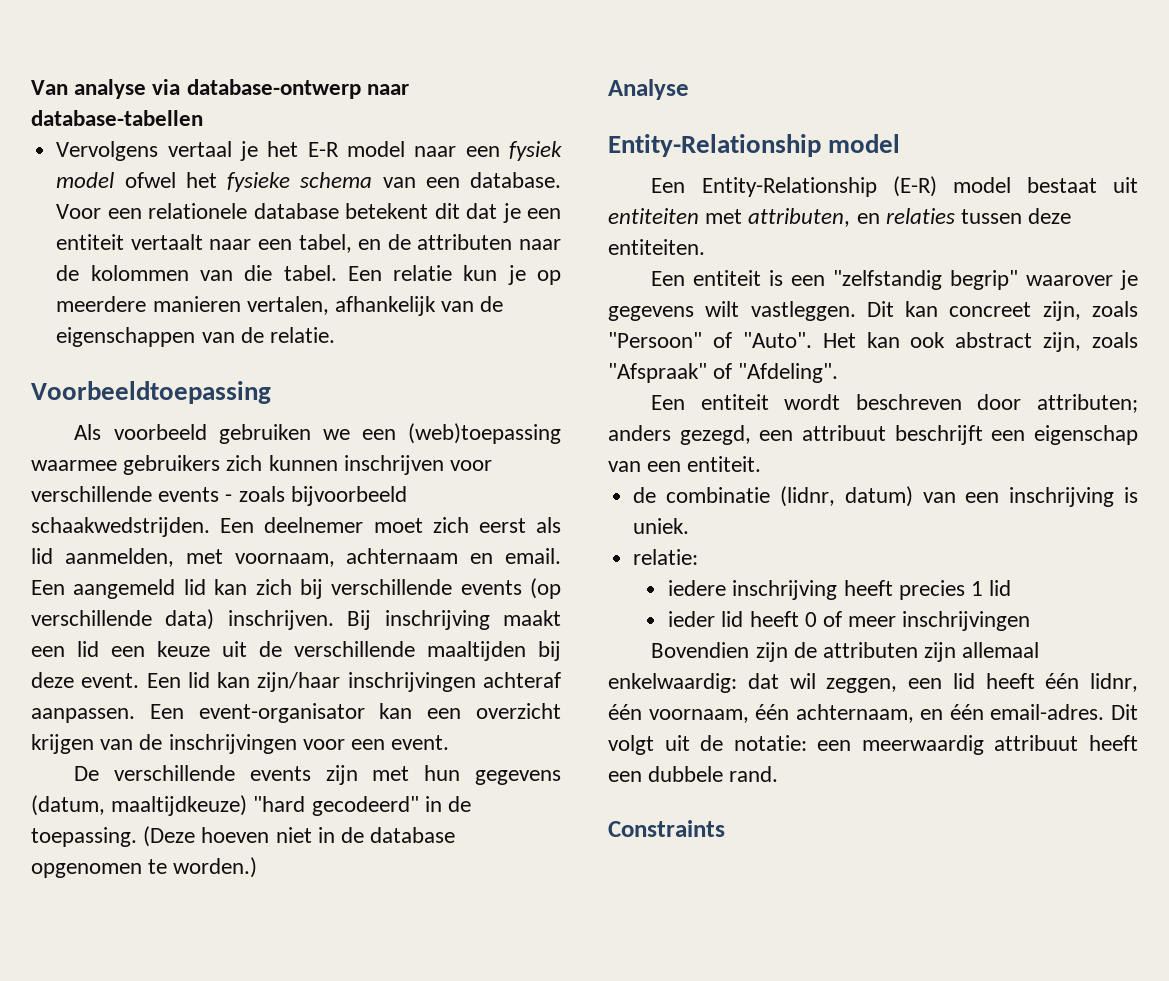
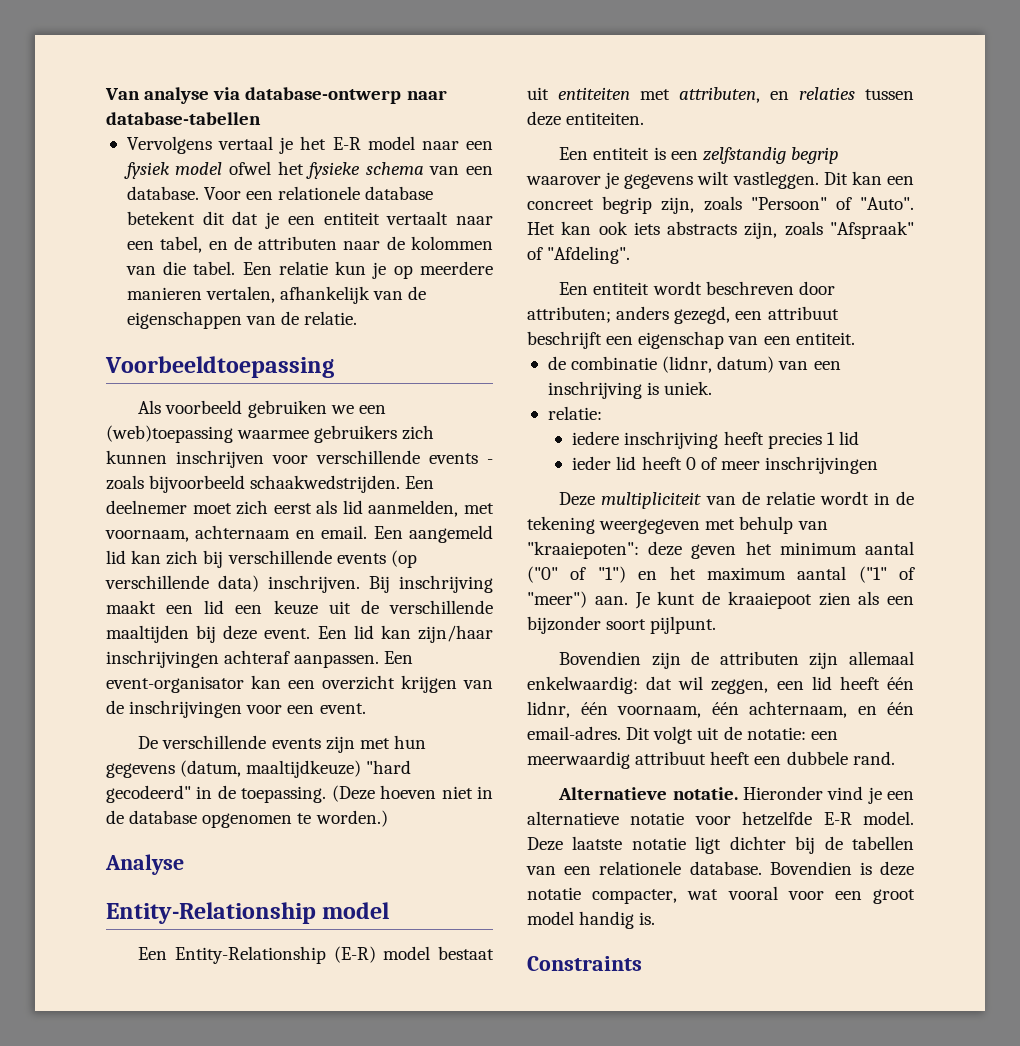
- Een entiteit is een "zelfstandig begrip" waarover je gegevens wilt vastleggen.
+ Een entiteit is een zelfstandig begrip waarover je gegevens wilt vastleggen.
- Dit kan concreet zijn, zoals "Persoon" of "Auto".
+ Dit kan een concreet begrip zijn, zoals "Persoon" of "Auto".
- Het kan ook abstract zijn, zoals "Afspraak" of "Afdeling".
+ Het kan ook iets abstracts zijn, zoals "Afspraak" of "Afdeling".
+ Deze multipliciteit van de relatie wordt in de tekening weergegeven met behulp van "kraaiepoten": deze geven het minimum aantal ("0" of "1") en het maximum aantal ("1" of "meer") aan. Je kunt de kraaiepoot zien als een bijzonder soort pijlpunt.
+ Alternatieve notatie. Hieronder vind je een alternatieve notatie voor hetzelfde E-R model. Deze laatste notatie ligt dichter bij de tabellen van een relationele database. Bovendien is deze notatie compacter, wat vooral voor een groot model handig is.

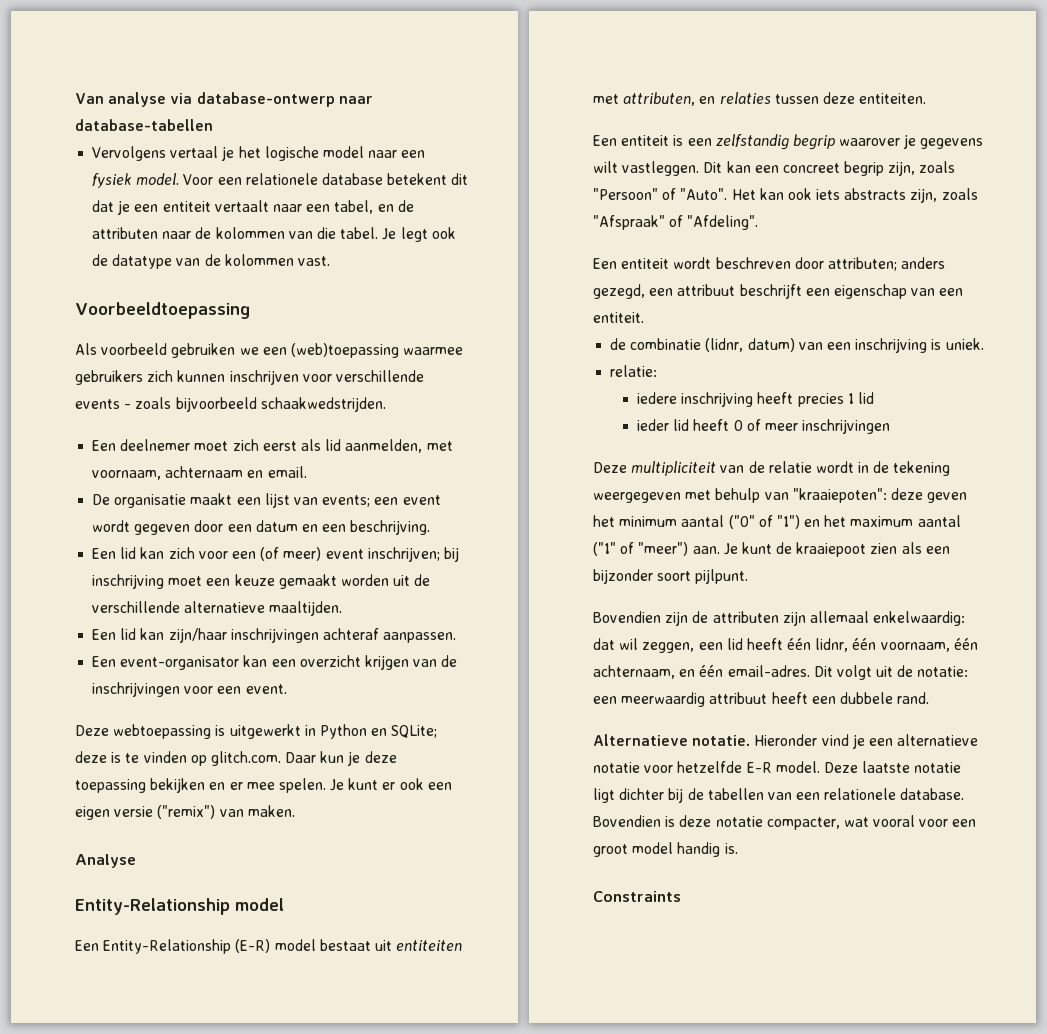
- Vervolgens vertaal je het E-R model naar een fysiek model ofwel het fysieke schema van een database.
+ Vervolgens vertaal je het logische model naar een fysiek model.
- Een relatie kun je op meerdere manieren vertalen, afhankelijk van de eigenschappen van de relatie.
+ Je legt ook de datatype van de kolommen vast.
- Als voorbeeld gebruiken we een (web)toepassing waarmee gebruikers zich kunnen inschrijven voor verschillende events - zoals bijvoorbeeld schaakwedstrijden. Een deelnemer moet zich eerst als lid aanmelden, met voornaam, achternaam en email. Een aangemeld lid kan zich bij verschillende events (op verschillende data) inschrijven. Bij inschrijving maakt een lid een keuze uit de verschillende maaltijden bij deze event. Een lid kan zijn/haar inschrijvingen achteraf aanpassen. Een event-organisator kan een overzicht krijgen van de inschrijvingen voor een event.
+ Als voorbeeld gebruiken we een (web)toepassing waarmee gebruikers zich kunnen inschrijven voor verschillende events - zoals bijvoorbeeld schaakwedstrijden.
+ Een deelnemer moet zich eerst als lid aanmelden, met voornaam, achternaam en email.
+ De organisatie maakt een lijst van events; een event wordt gegeven door een datum en een beschrijving.
+ Een lid kan zich voor een (of meer) event inschrijven; bij inschrijving moet een keuze gemaakt worden uit de verschillende alternatieve maaltijden.
+ Een lid kan zijn/haar inschrijvingen achteraf aanpassen.
+ Een event-organisator kan een overzicht krijgen van de inschrijvingen voor een event.
- De verschillende events zijn met hun gegevens (datum, maaltijdkeuze) "hard gecodeerd" in de toepassing. (Deze hoeven niet in de database opgenomen te worden.)
+ Deze webtoepassing is uitgewerkt in Python en SQLite; deze is te vinden op glitch.com. Daar kun je deze toepassing bekijken en er mee spelen. Je kunt er ook een eigen versie ("remix") van maken.

